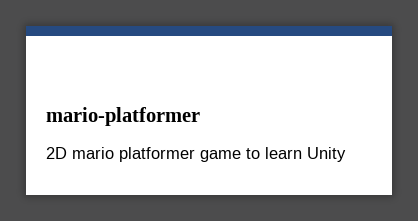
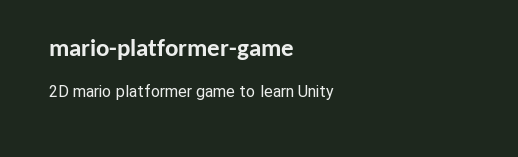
- mario-platformer
+ mario-platformer-game

